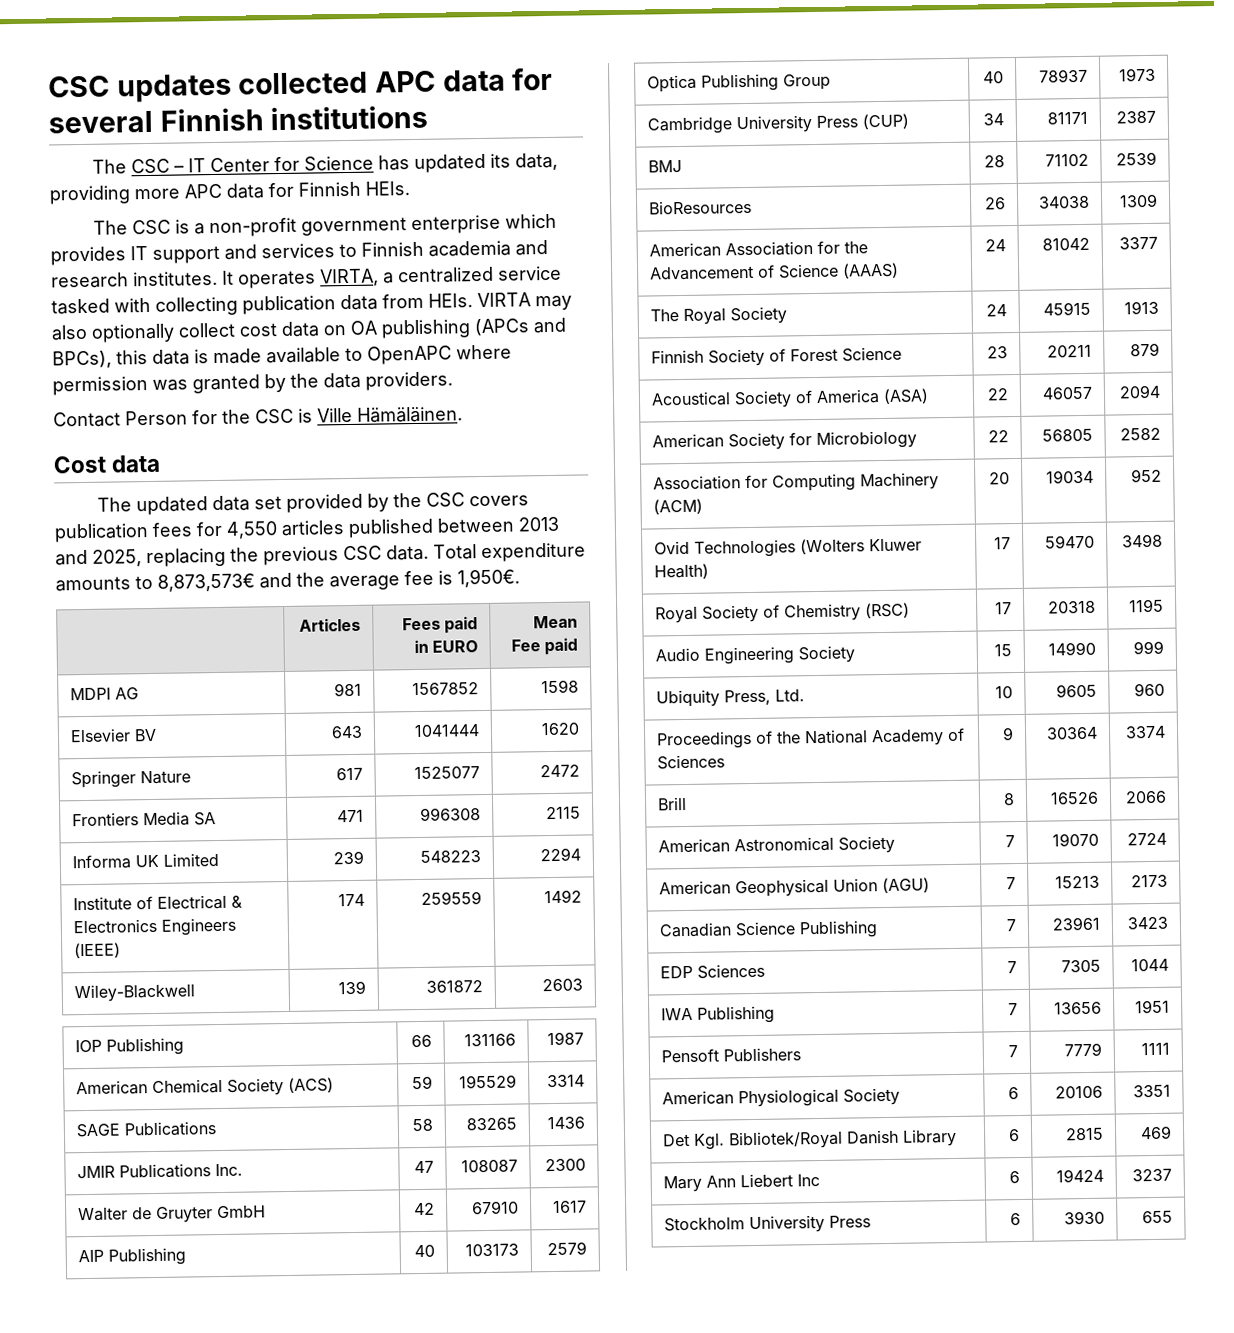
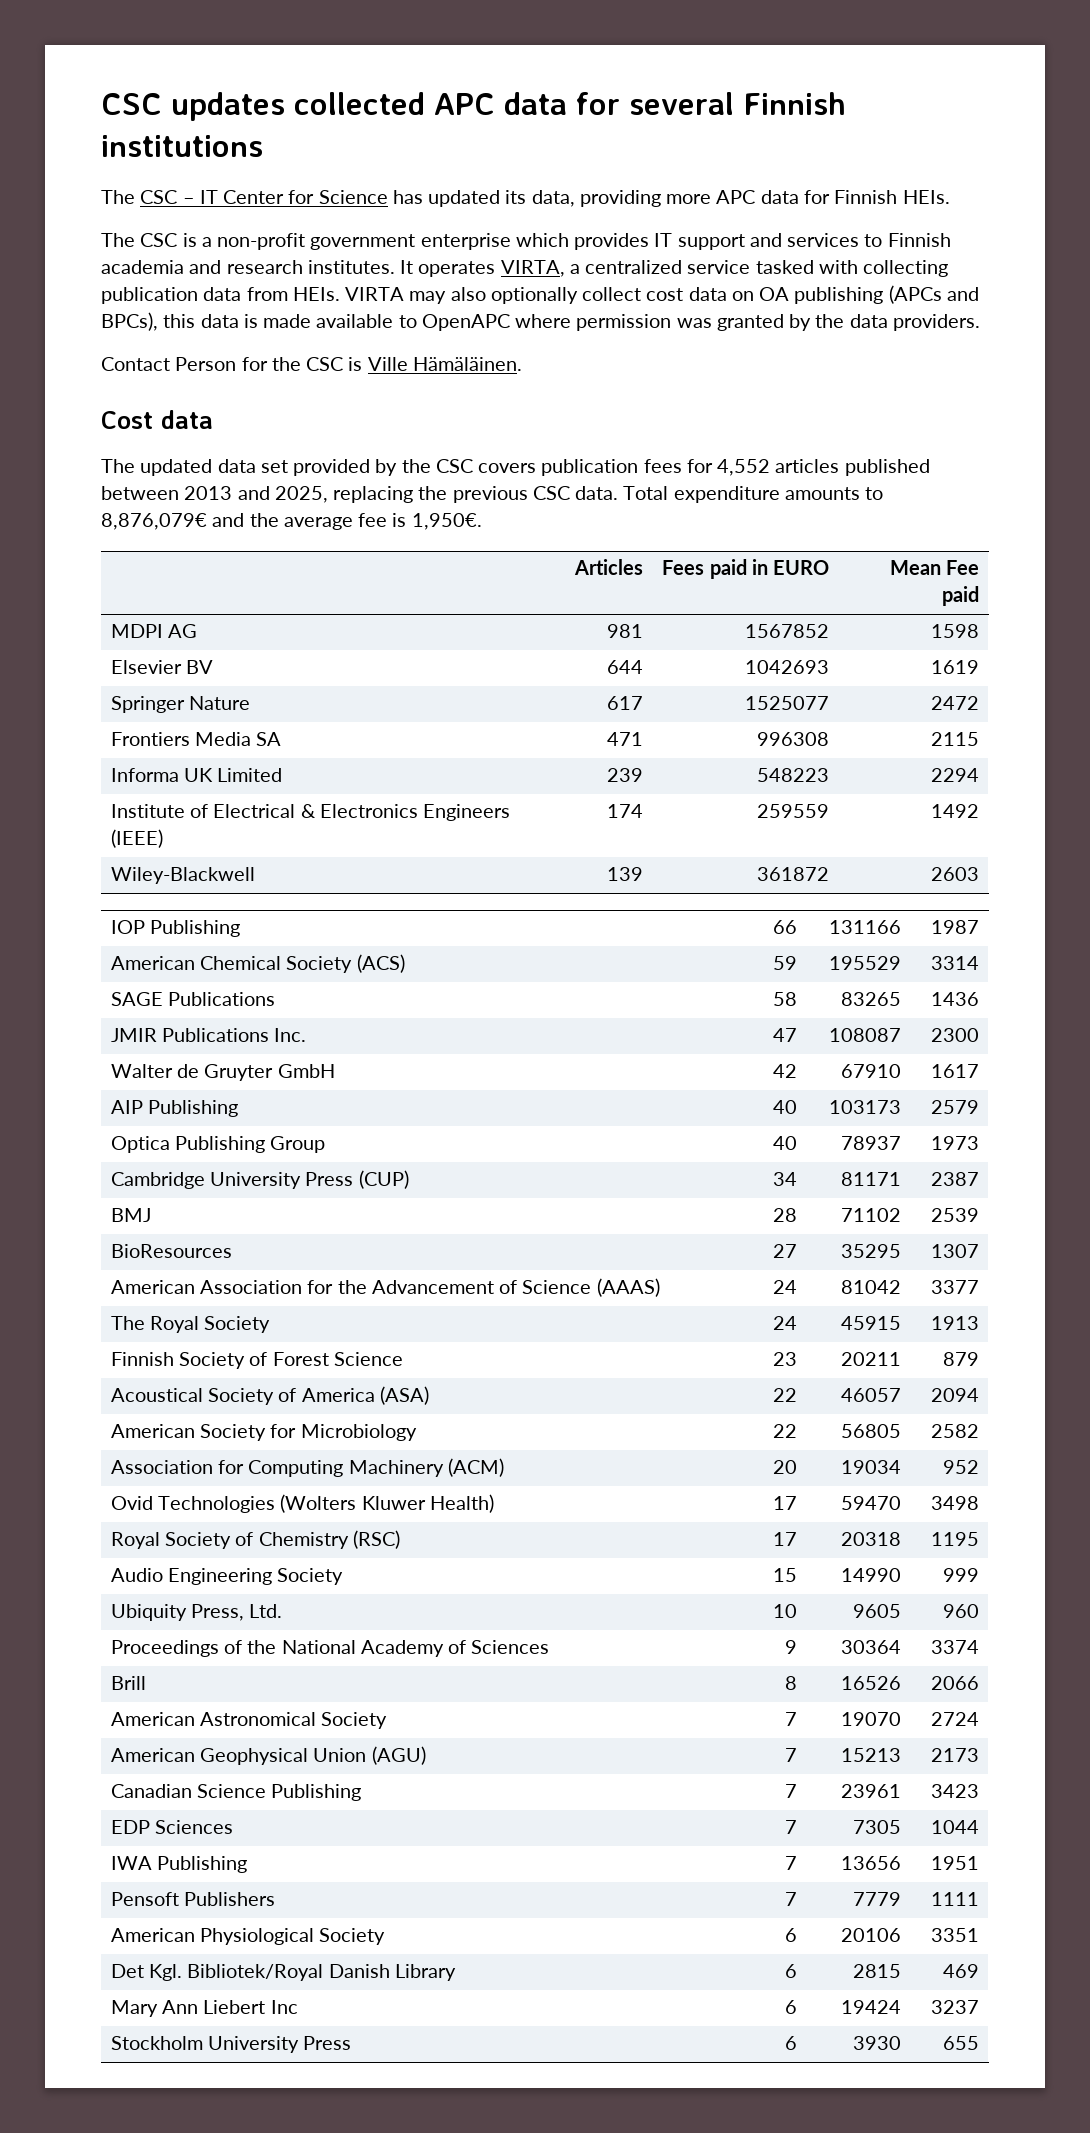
- The updated data set provided by the CSC covers publication fees for 4,550 articles published between 2013 and 2025, replacing the previous CSC data.
+ The updated data set provided by the CSC covers publication fees for 4,552 articles published between 2013 and 2025, replacing the previous CSC data.
- Total expenditure amounts to 8,873,573€ and the average fee is 1,950€.
+ Total expenditure amounts to 8,876,079€ and the average fee is 1,950€.
- Elsevier BV | 643 | 1041444 | 1620
+ Elsevier BV | 644 | 1042693 | 1619
- BioResources | 26 | 34038 | 1309
+ BioResources | 27 | 35295 | 1307

